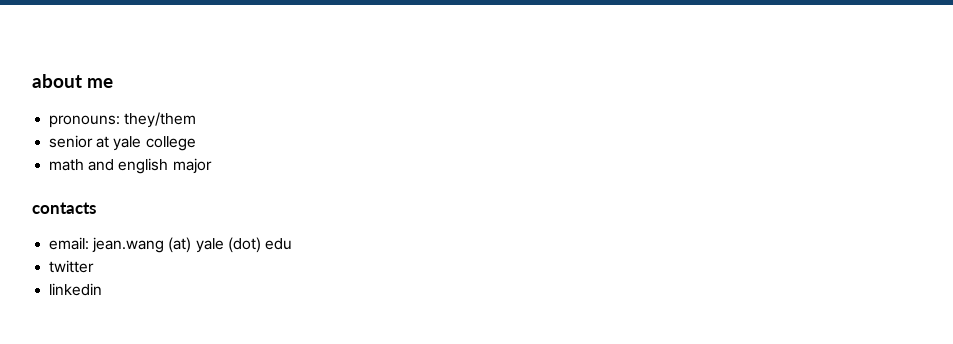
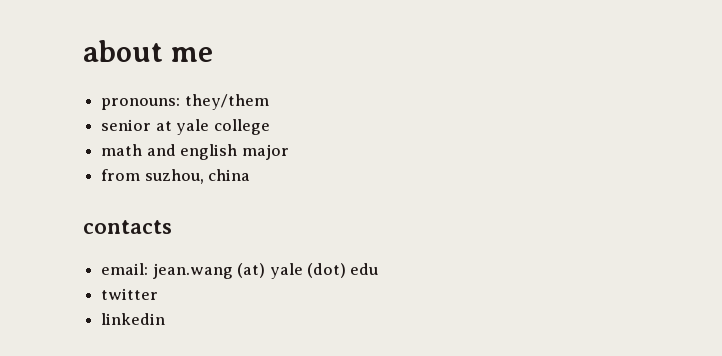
+ from suzhou, china

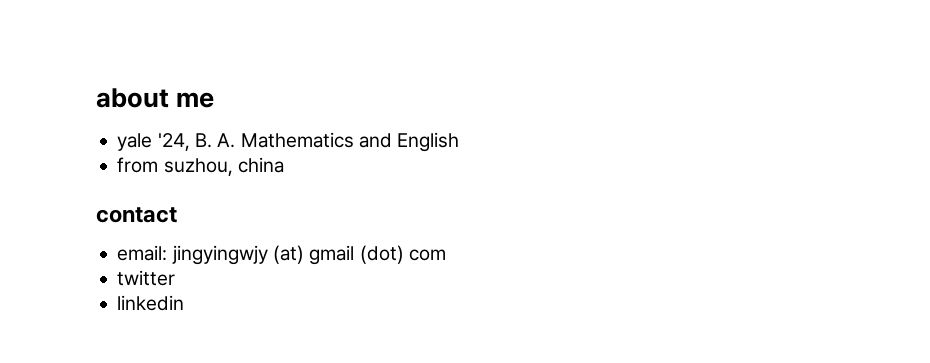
- pronouns: they/them
- senior at yale college
- math and english major
+ yale '24, B. A. Mathematics and English
- contacts
+ contact
- email: jean.wang (at) yale (dot) edu
+ email: jingyingwjy (at) gmail (dot) com

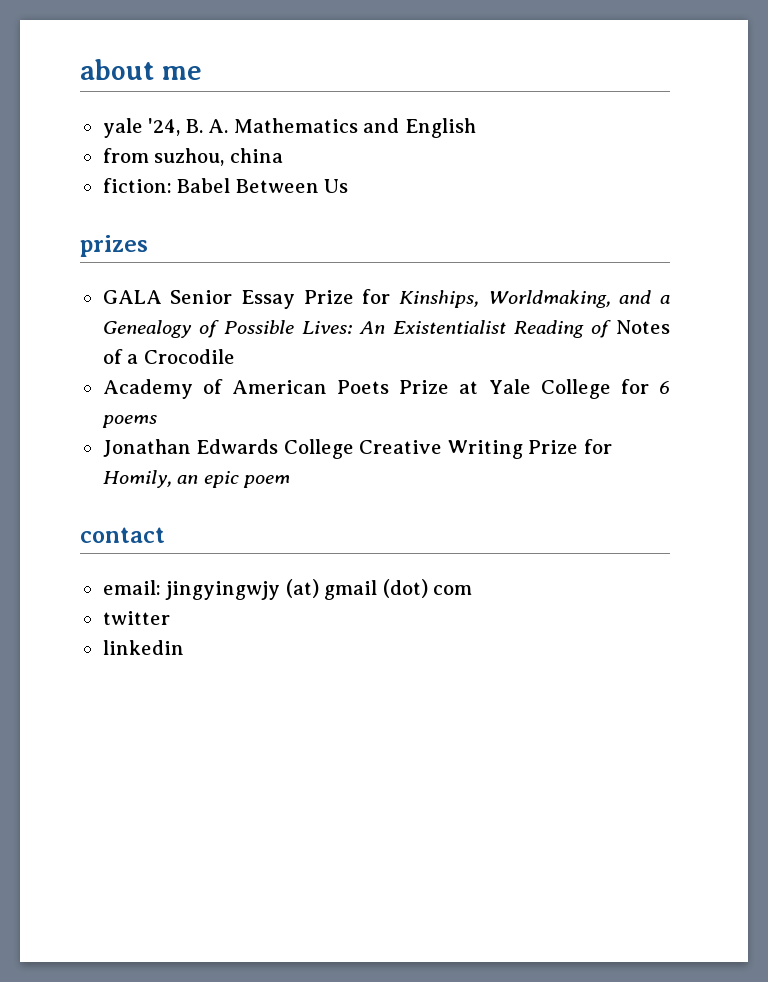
+ fiction: Babel Between Us
+ prizes
+ GALA Senior Essay Prize for Kinships, Worldmaking, and a Genealogy of Possible Lives: An Existentialist Reading of Notes of a Crocodile
+ Academy of American Poets Prize at Yale College for 6 poems
+ Jonathan Edwards College Creative Writing Prize for Homily, an epic poem

